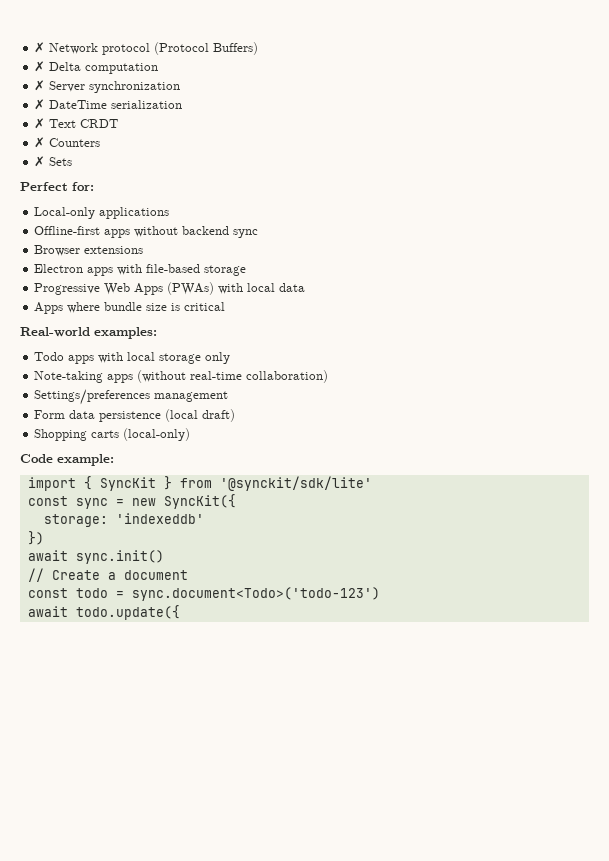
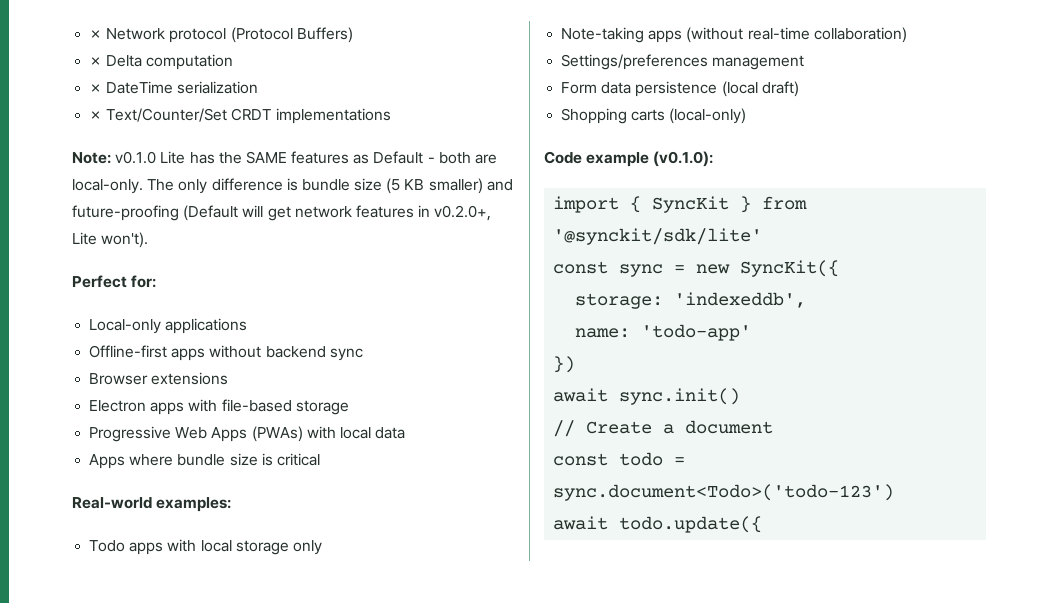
- ✗ Server synchronization
- ✗ Text CRDT
- ✗ Counters
- ✗ Sets
+ ✗ Text/Counter/Set CRDT implementations
+ Note: v0.1.0 Lite has the SAME features as Default - both are local-only. The only difference is bundle size (5 KB smaller) and future-proofing (Default will get network features in v0.2.0+, Lite won't).
- Code example:
+ Code example (v0.1.0):
- storage: 'indexeddb'
+ storage: 'indexeddb',
+ name: 'todo-app'

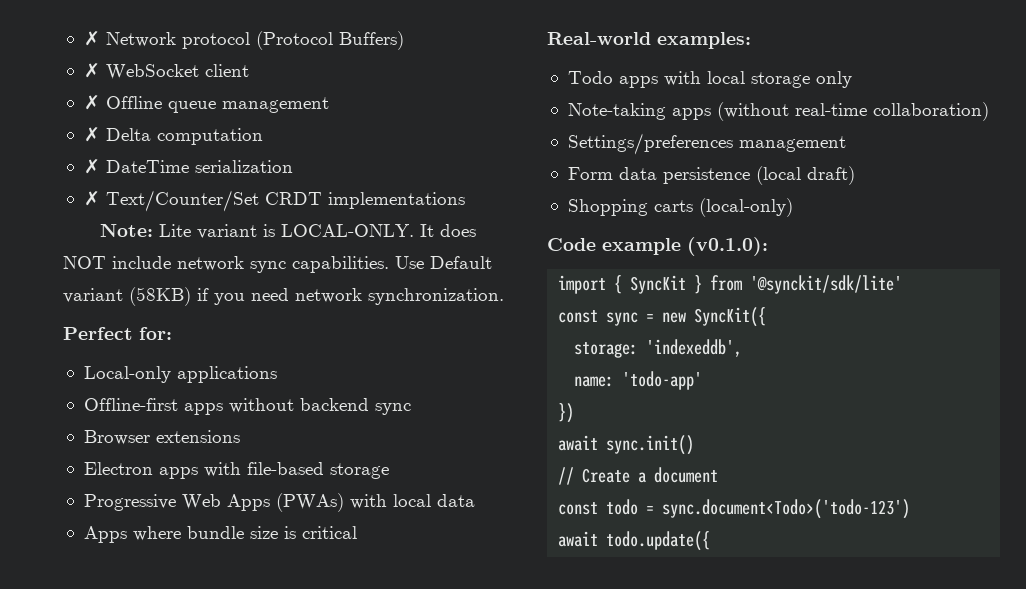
+ ✗ WebSocket client
+ ✗ Offline queue management
- Note: v0.1.0 Lite has the SAME features as Default - both are local-only. The only difference is bundle size (5 KB smaller) and future-proofing (Default will get network features in v0.2.0+, Lite won't).
+ Note: Lite variant is LOCAL-ONLY. It does NOT include network sync capabilities. Use Default variant (58KB) if you need network synchronization.

